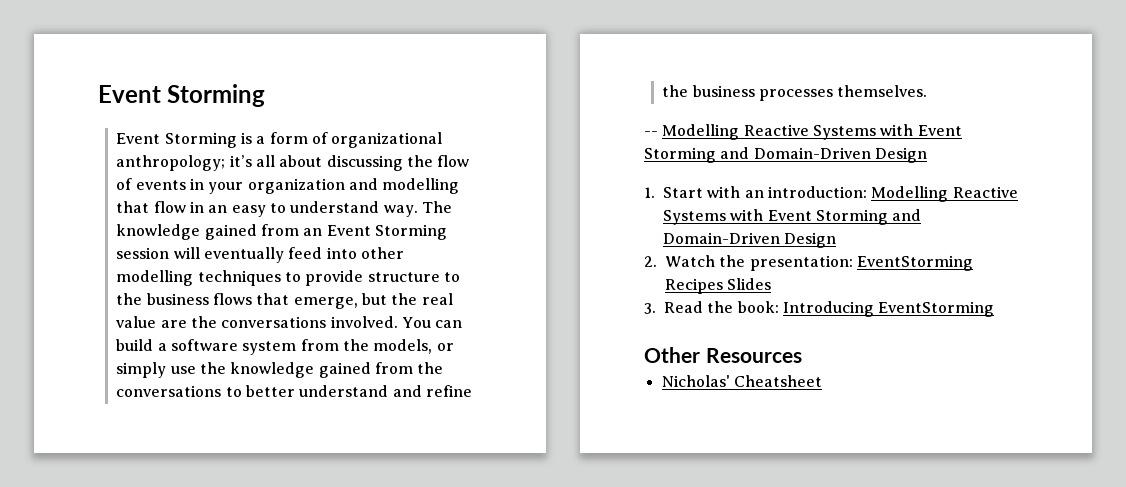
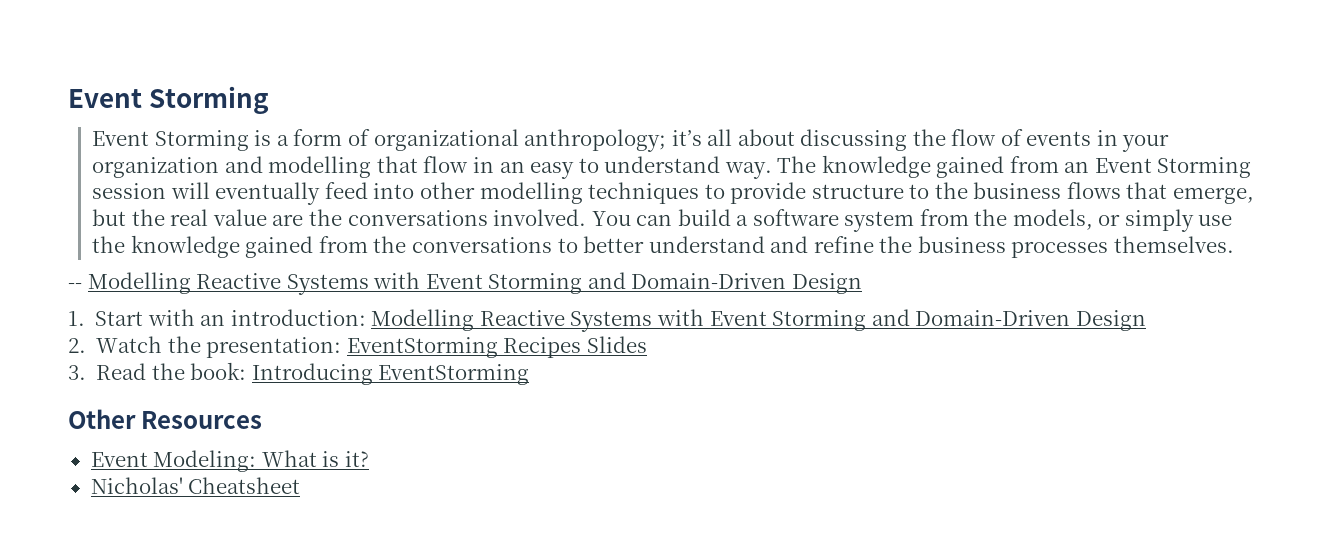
+ Event Modeling: What is it?

